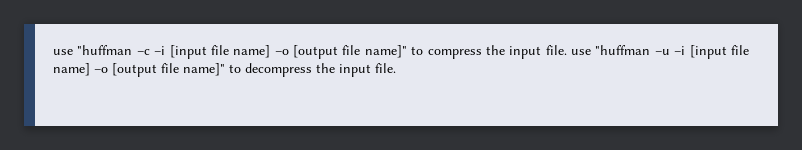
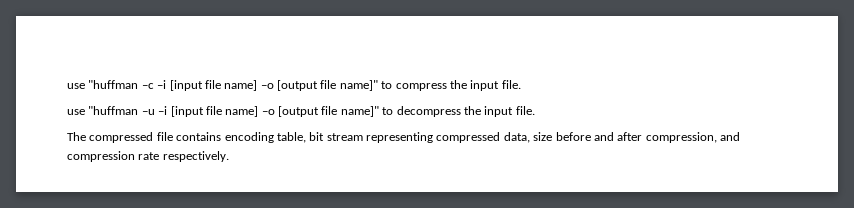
- use "huffman –c –i [input file name] –o [output file name]" to compress the input file. use "huffman –u –i [input file name] –o [output file name]" to decompress the input file.
+ use "huffman –c –i [input file name] –o [output file name]" to compress the input file.
+ use "huffman –u –i [input file name] –o [output file name]" to decompress the input file.
+ The compressed file contains encoding table, bit stream representing compressed data, size before and after compression, and compression rate respectively.

